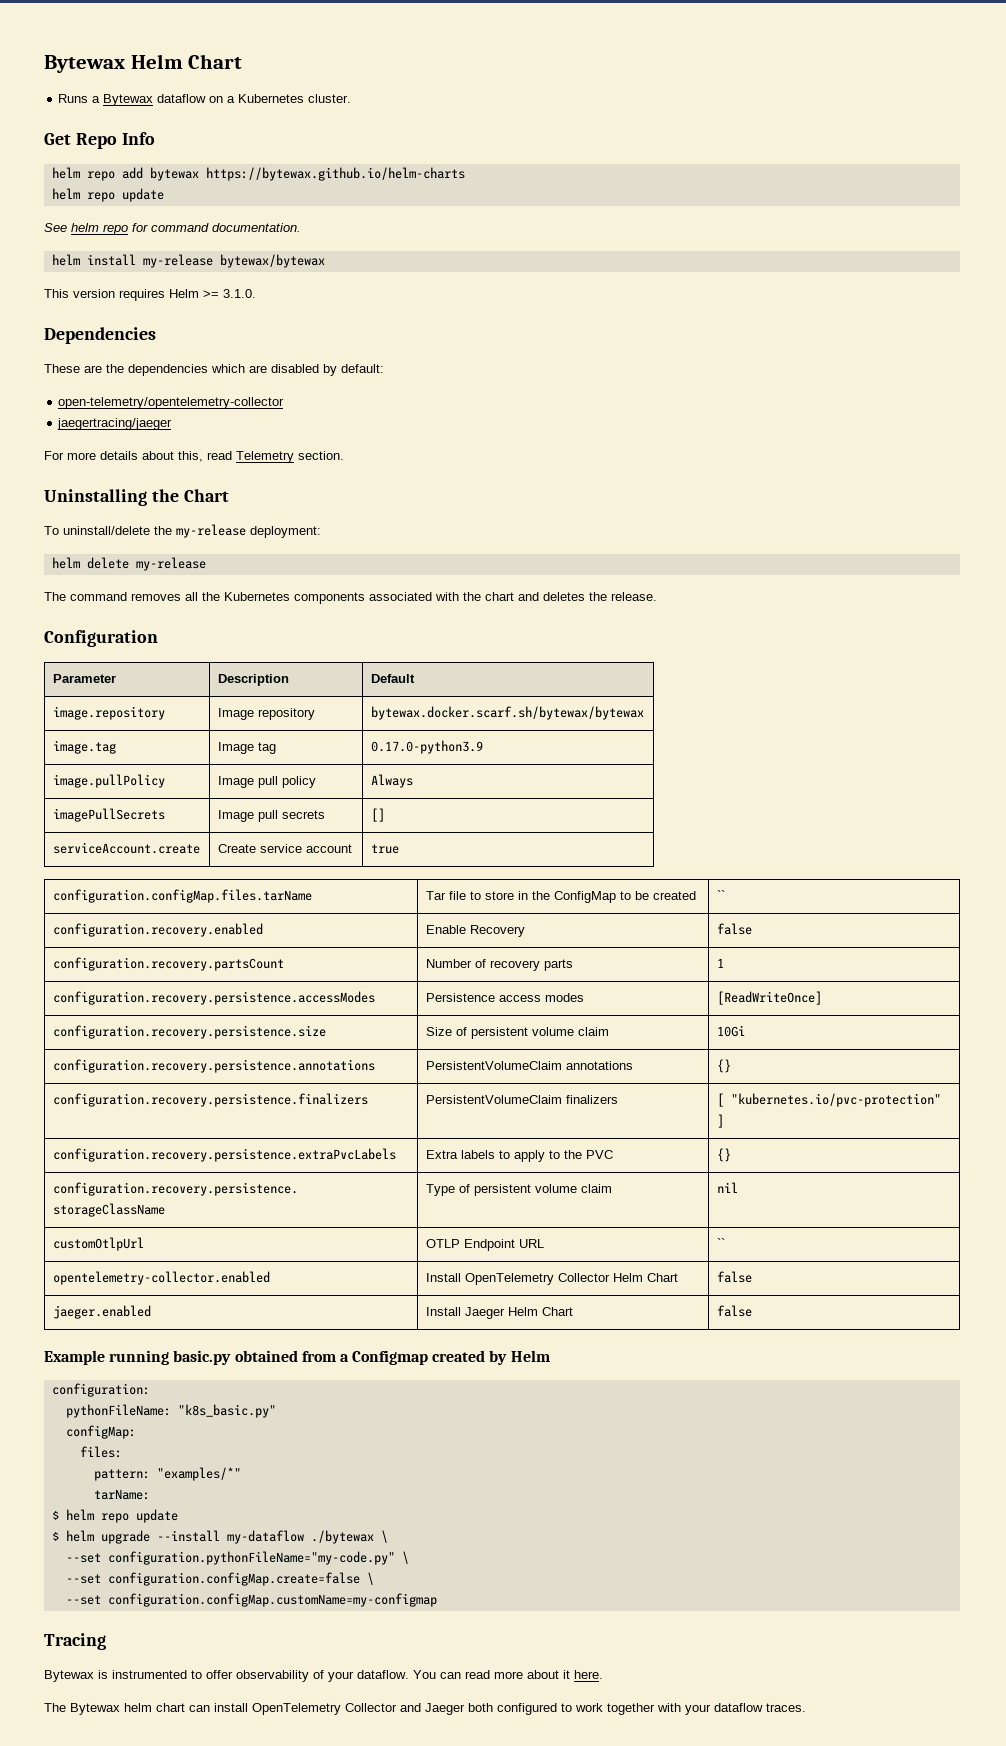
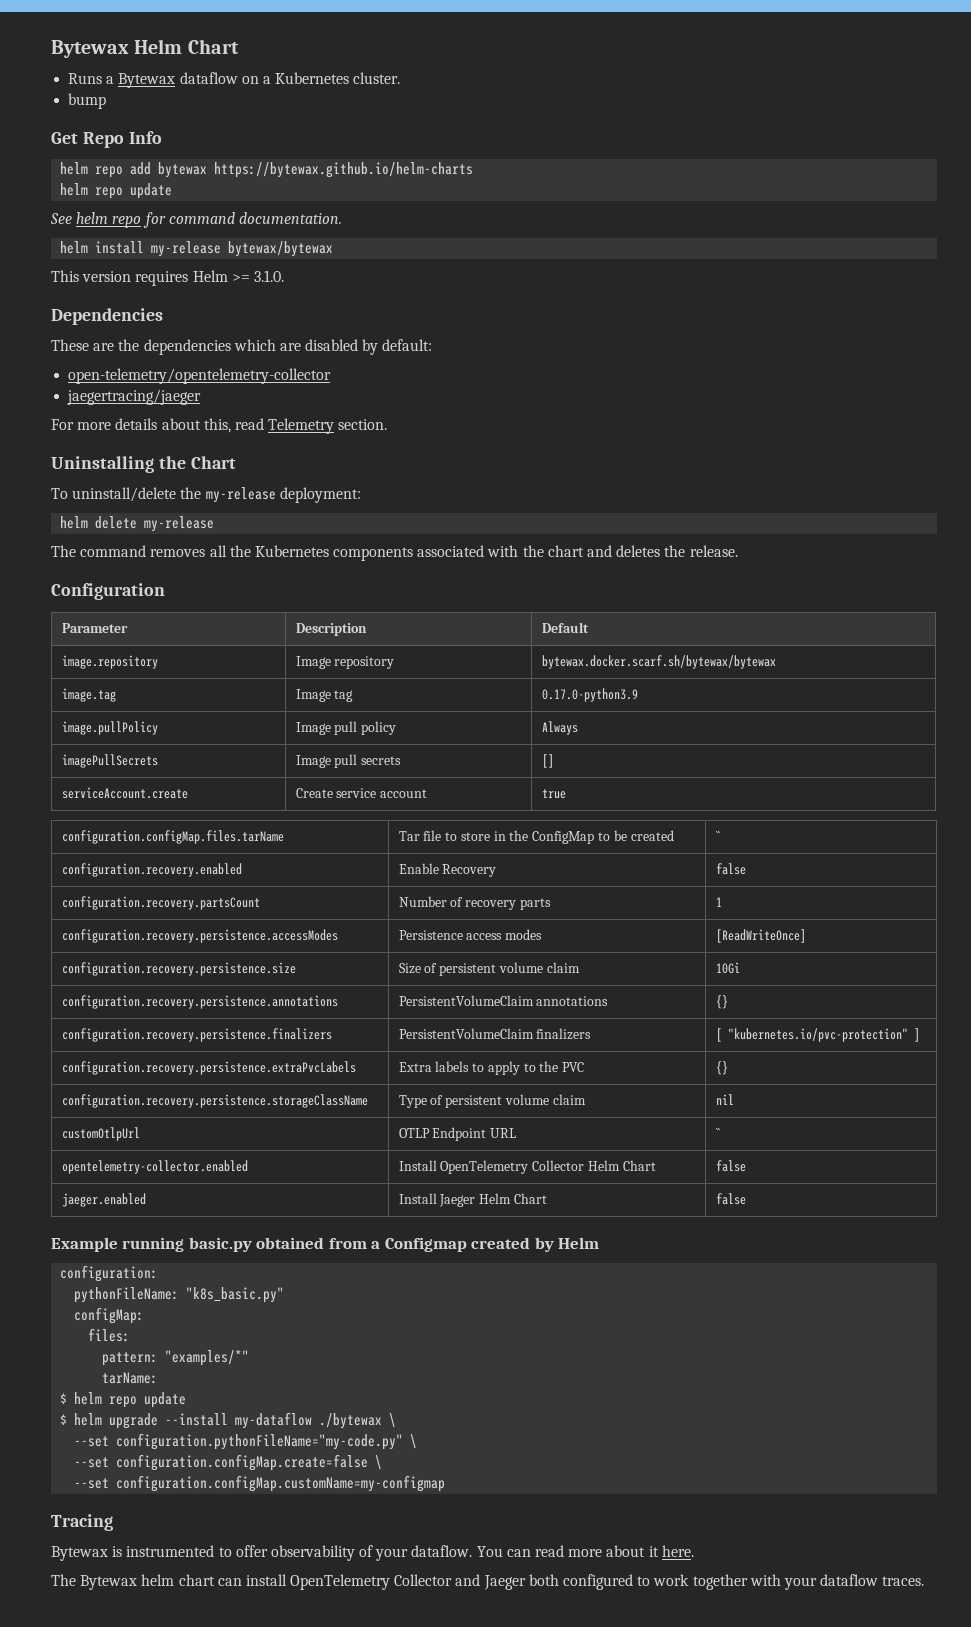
+ bump

